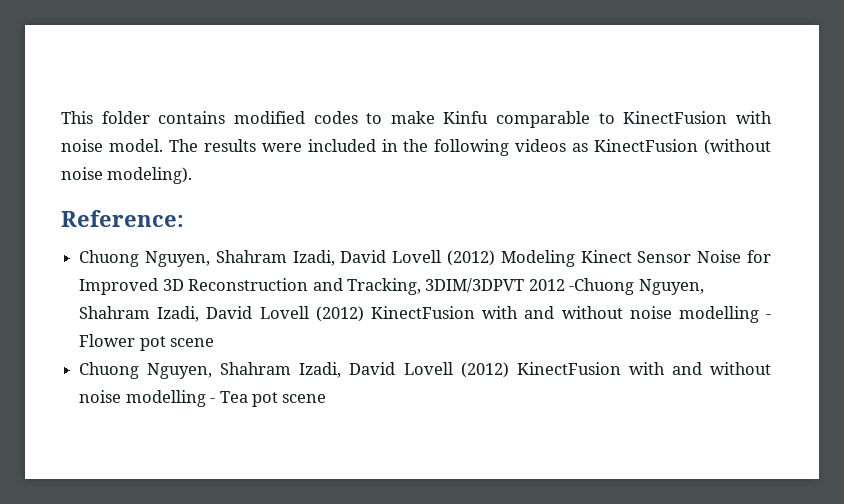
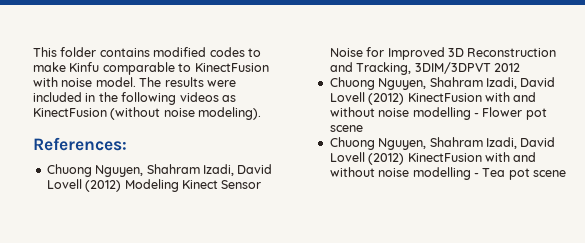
- Reference:
+ References:
- Chuong Nguyen, Shahram Izadi, David Lovell (2012) Modeling Kinect Sensor Noise for Improved 3D Reconstruction and Tracking, 3DIM/3DPVT 2012 -Chuong Nguyen, Shahram Izadi, David Lovell (2012) KinectFusion with and without noise modelling - Flower pot scene
+ Chuong Nguyen, Shahram Izadi, David Lovell (2012) Modeling Kinect Sensor Noise for Improved 3D Reconstruction and Tracking, 3DIM/3DPVT 2012
+ Chuong Nguyen, Shahram Izadi, David Lovell (2012) KinectFusion with and without noise modelling - Flower pot scene

